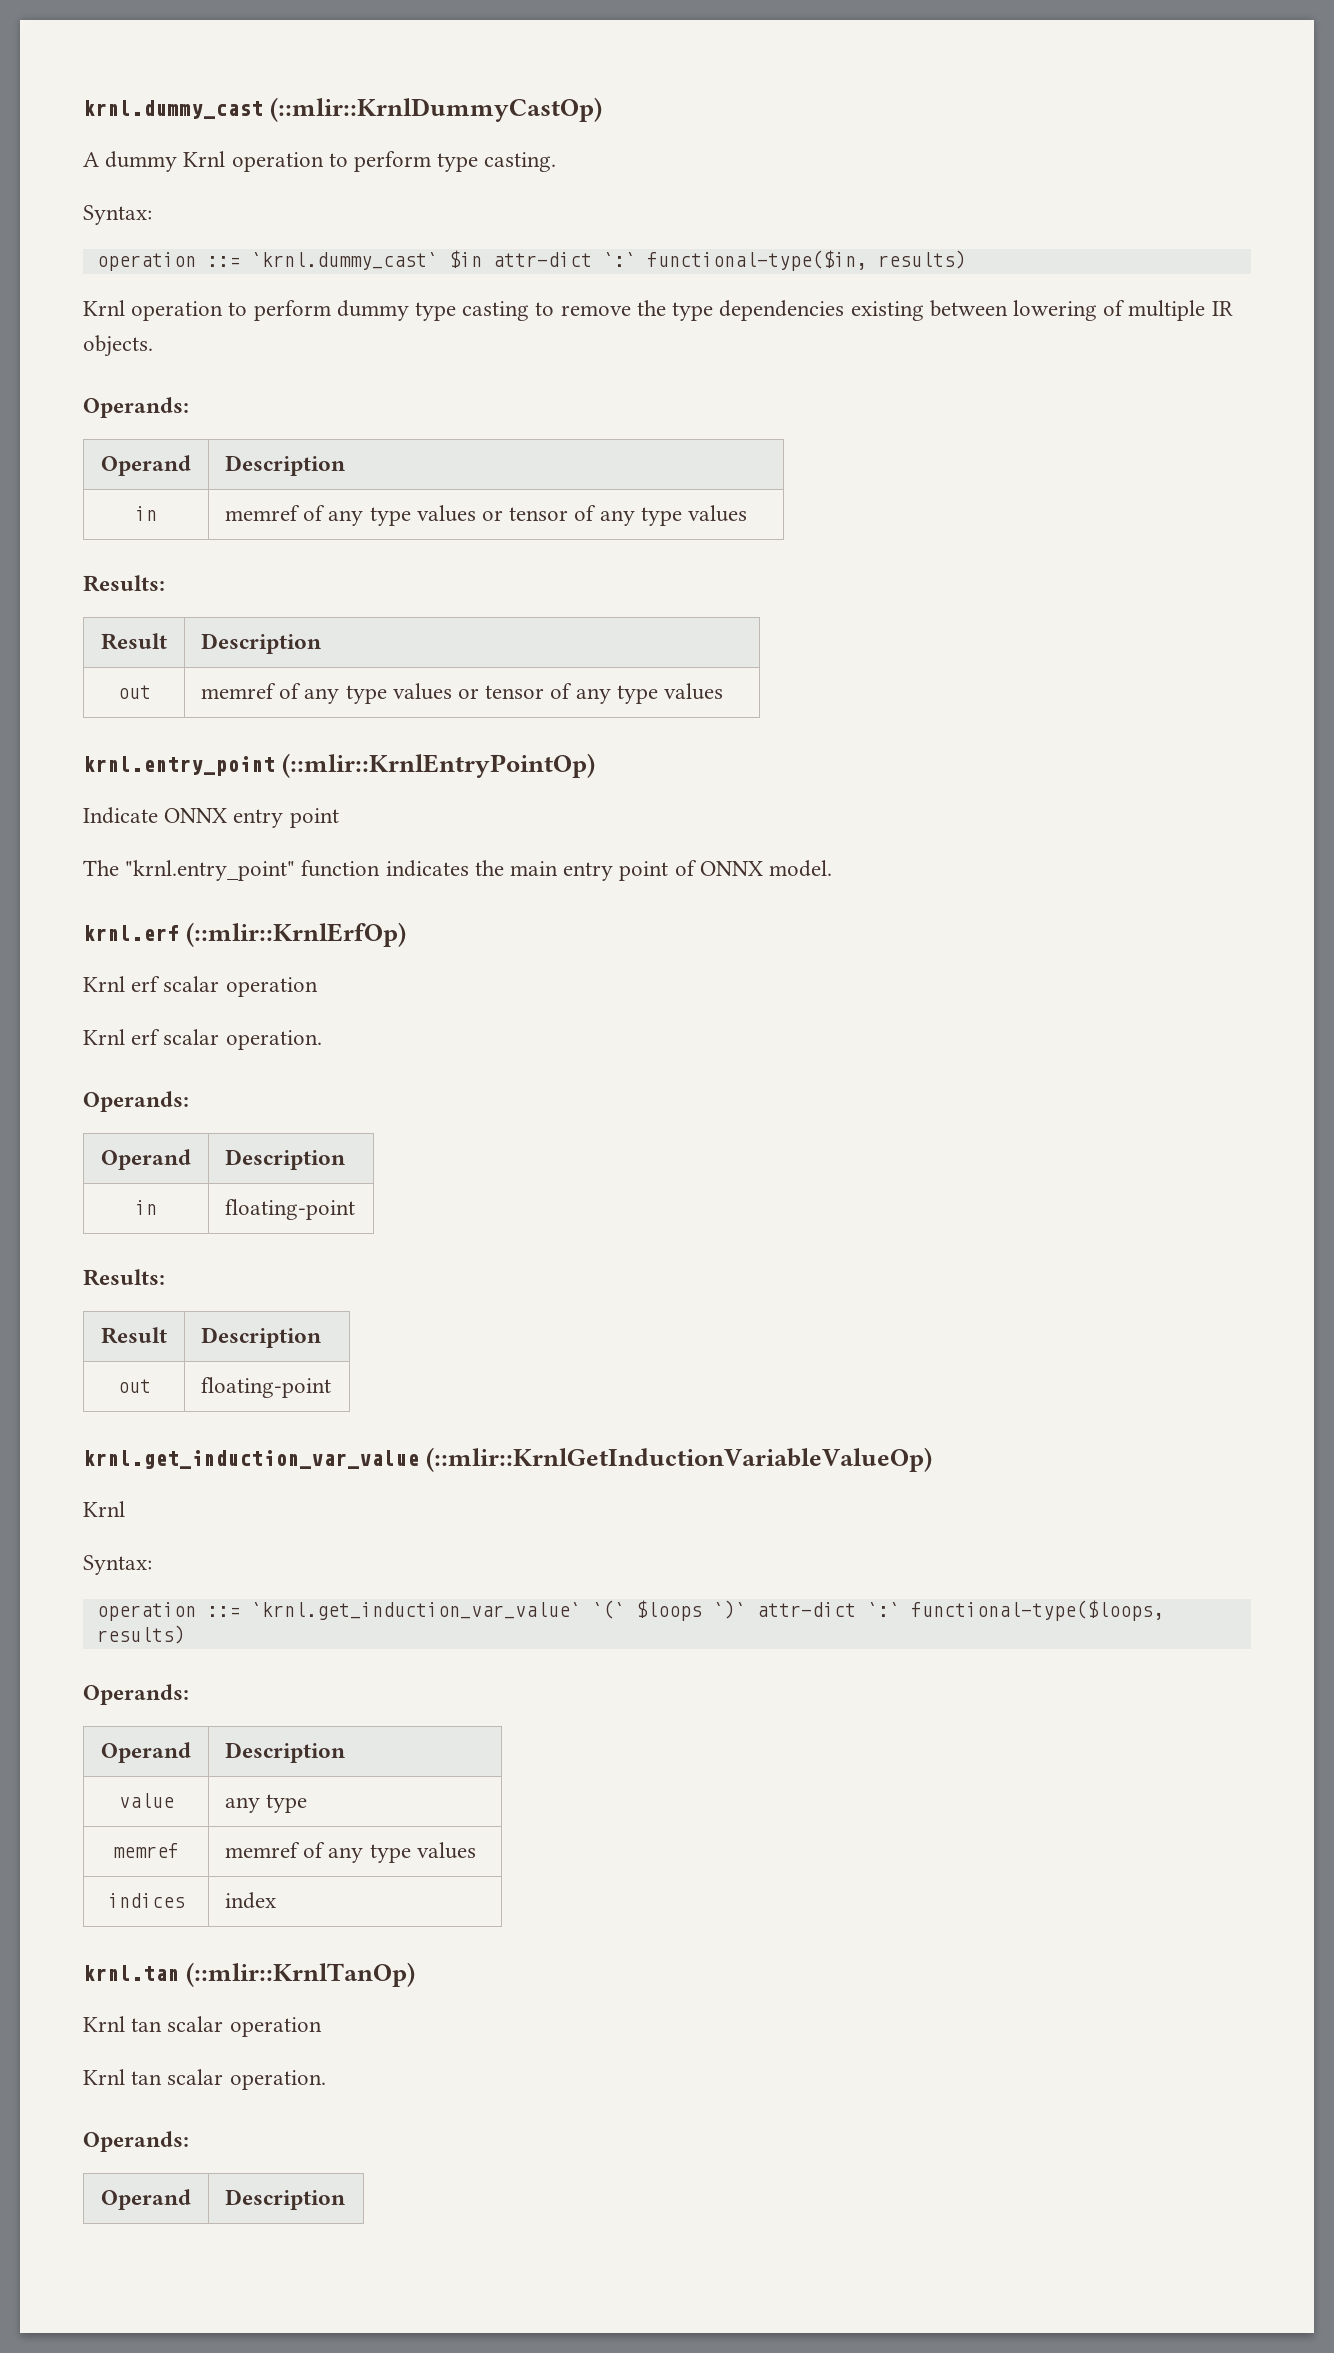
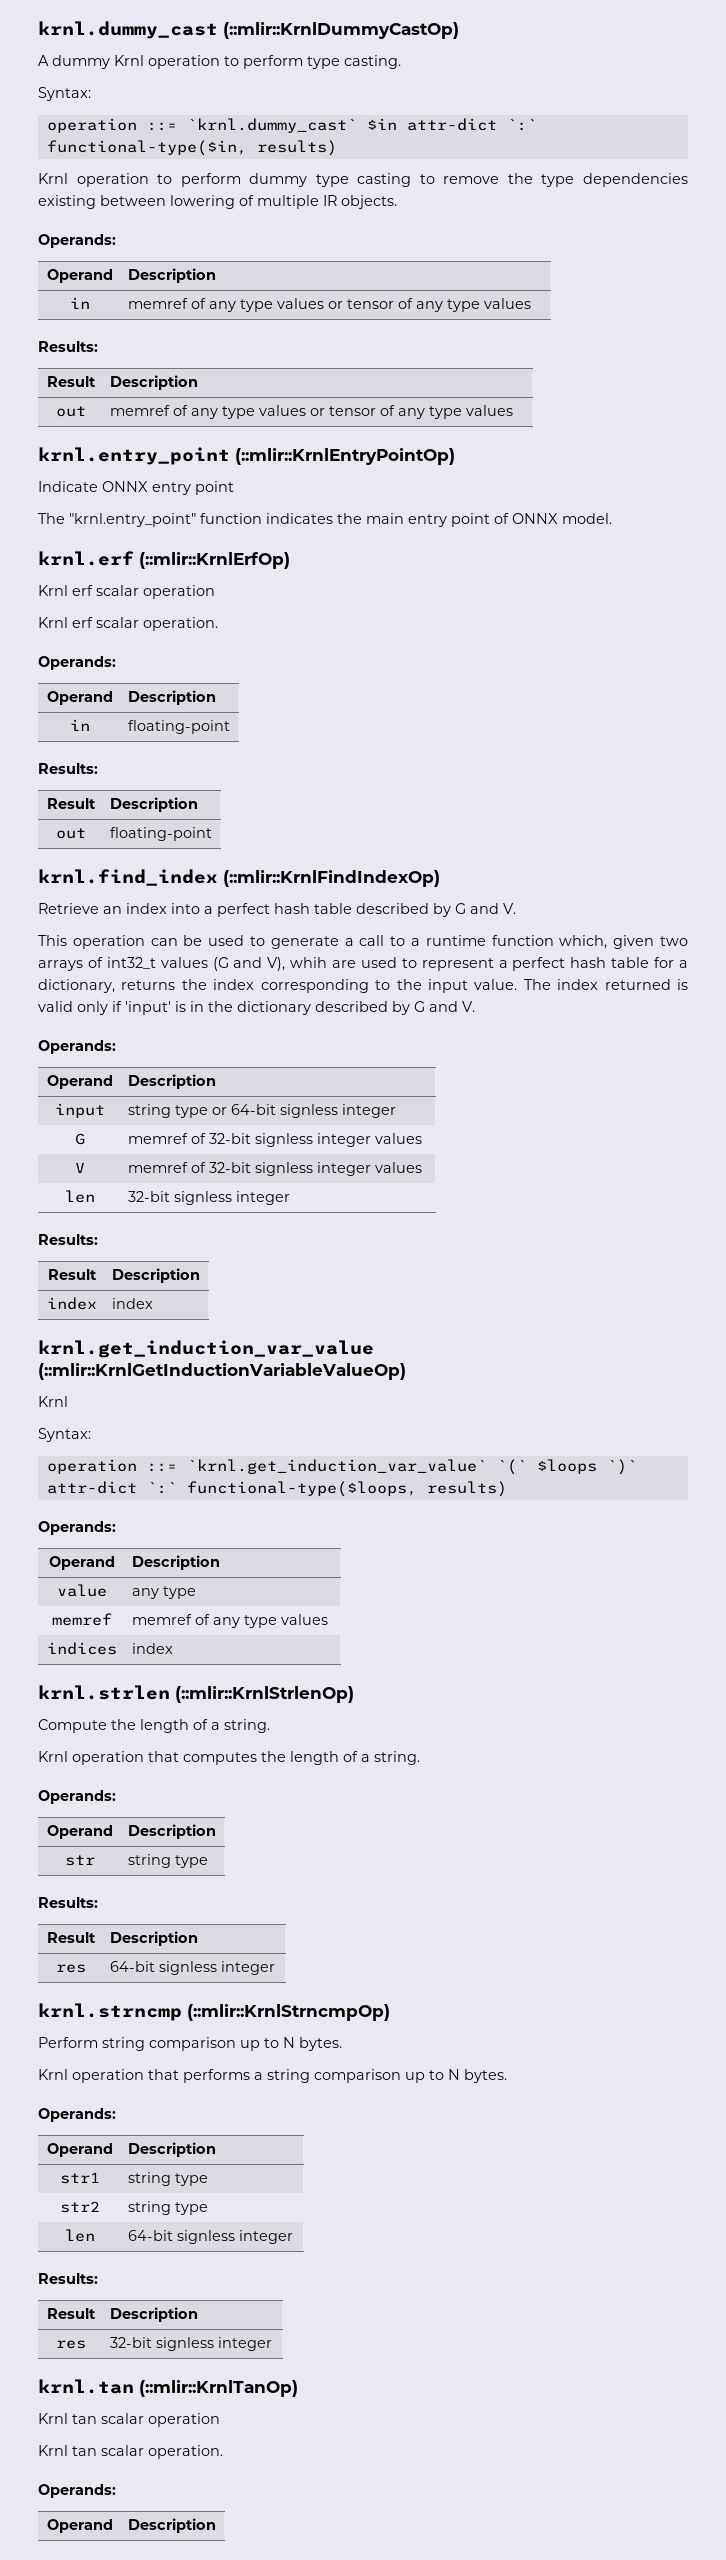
+ krnl.find_index (::mlir::KrnlFindIndexOp)
+ Retrieve an index into a perfect hash table described by G and V.
+ This operation can be used to generate a call to a runtime function which, given two arrays of int32_t values (G and V), whih are used to represent a perfect hash table for a dictionary, returns the index corresponding to the input value. The index returned is valid only if 'input' is in the dictionary described by G and V.
+ Operands:
+ Operand | Description
+ input | string type or 64-bit signless integer
+ G | memref of 32-bit signless integer values
+ V | memref of 32-bit signless integer values
+ len | 32-bit signless integer
+ Results:
+ Result | Description
+ index | index
+ krnl.strlen (::mlir::KrnlStrlenOp)
+ Compute the length of a string.
+ Krnl operation that computes the length of a string.
+ Operands:
+ Operand | Description
+ str | string type
+ Results:
+ Result | Description
+ res | 64-bit signless integer
+ krnl.strncmp (::mlir::KrnlStrncmpOp)
+ Perform string comparison up to N bytes.
+ Krnl operation that performs a string comparison up to N bytes.
+ Operands:
+ Operand | Description
+ str1 | string type
+ str2 | string type
+ len | 64-bit signless integer
+ Results:
+ Result | Description
+ res | 32-bit signless integer

